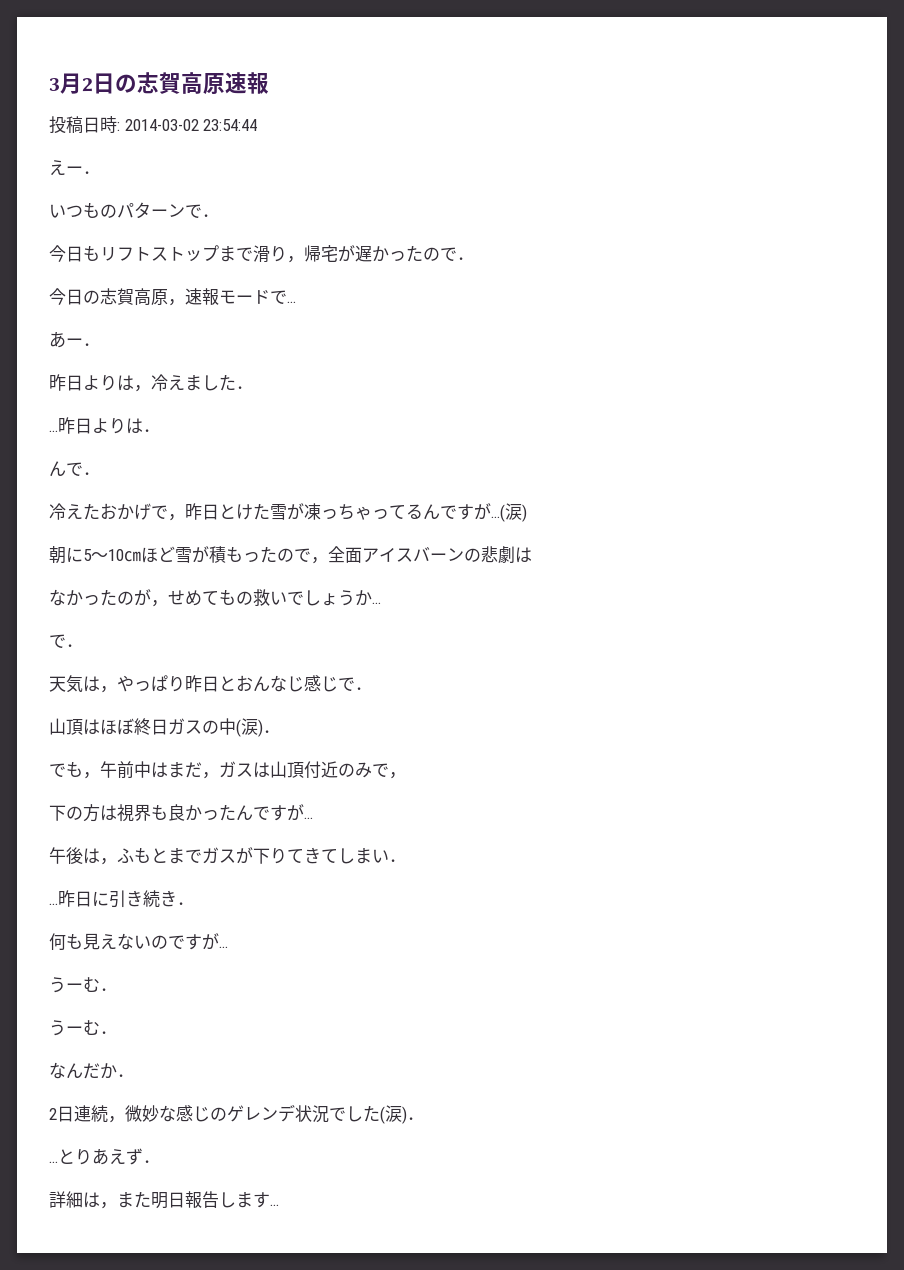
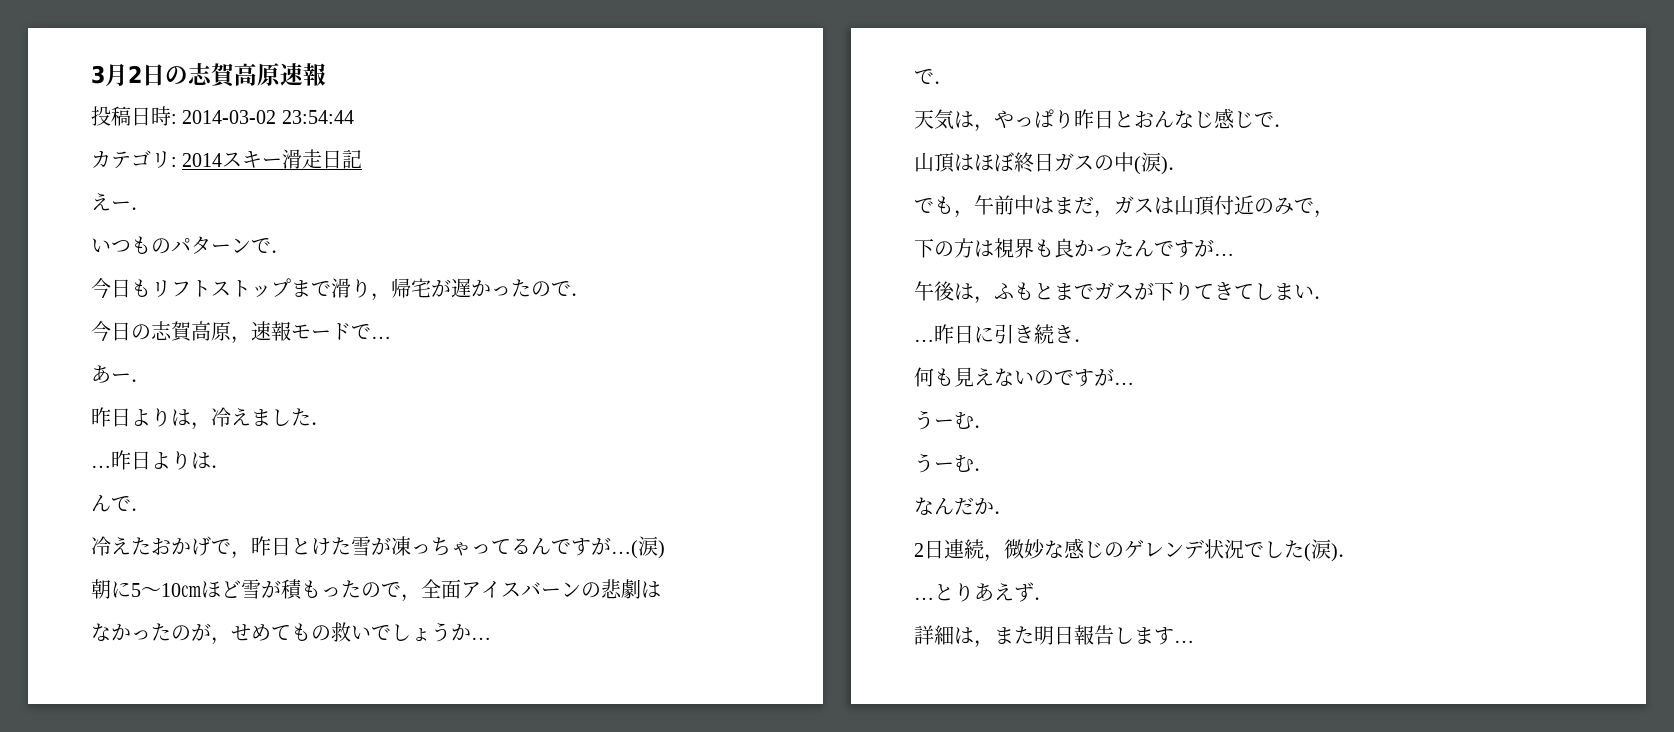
+ カテゴリ: 2014スキー滑走日記

